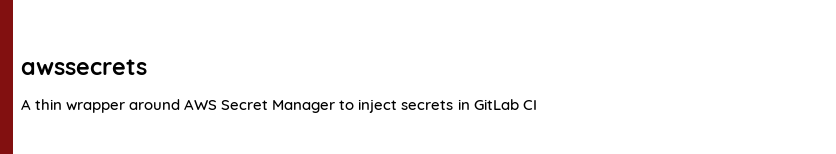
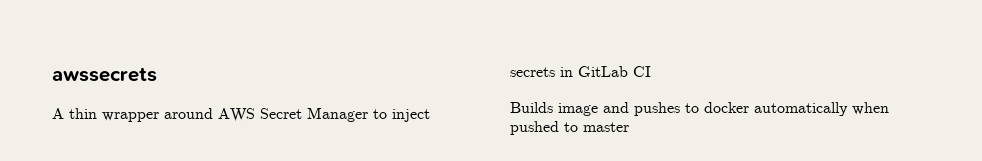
+ Builds image and pushes to docker automatically when pushed to master

